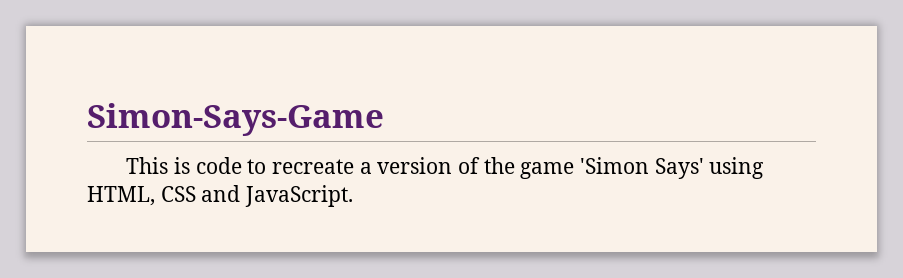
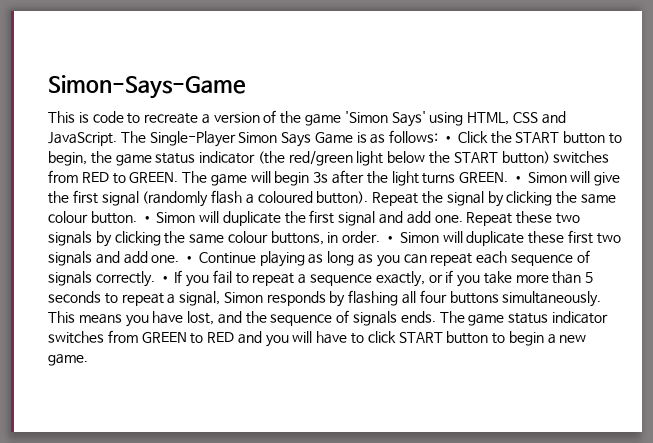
+ The Single-Player Simon Says Game is as follows: • Click the START button to begin, the game status indicator (the red/green light below the START button) switches from RED to GREEN. The game will begin 3s after the light turns GREEN. • Simon will give the first signal (randomly flash a coloured button). Repeat the signal by clicking the same colour button. • Simon will duplicate the first signal and add one. Repeat these two signals by clicking the same colour buttons, in order. • Simon will duplicate these first two signals and add one. • Continue playing as long as you can repeat each sequence of signals correctly. • If you fail to repeat a sequence exactly, or if you take more than 5 seconds to repeat a signal, Simon responds by flashing all four buttons simultaneously. This means you have lost, and the sequence of signals ends. The game status indicator switches from GREEN to RED and you will have to click START button to begin a new game.

